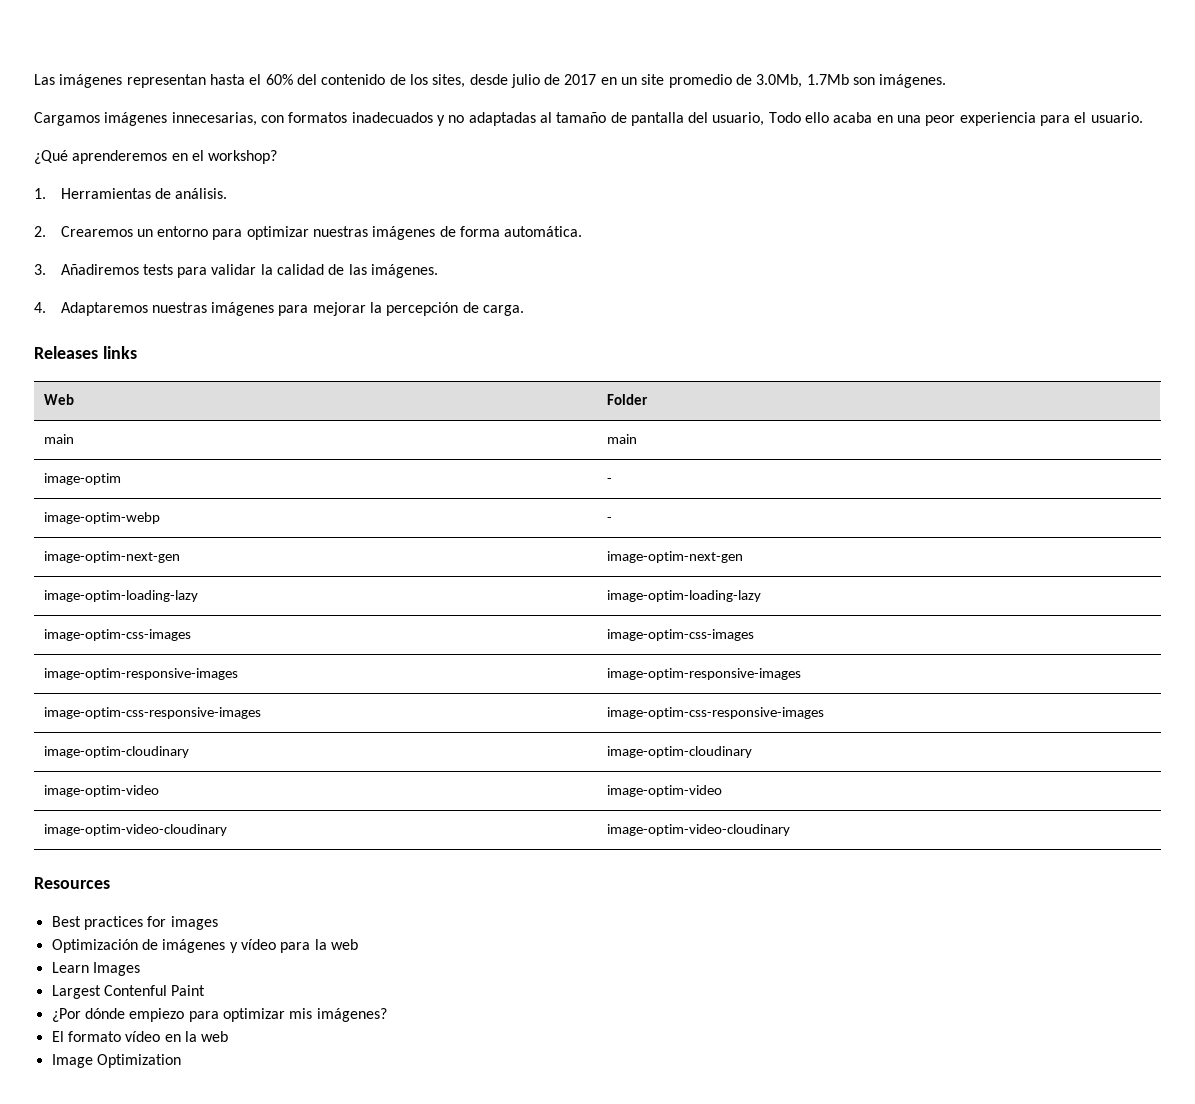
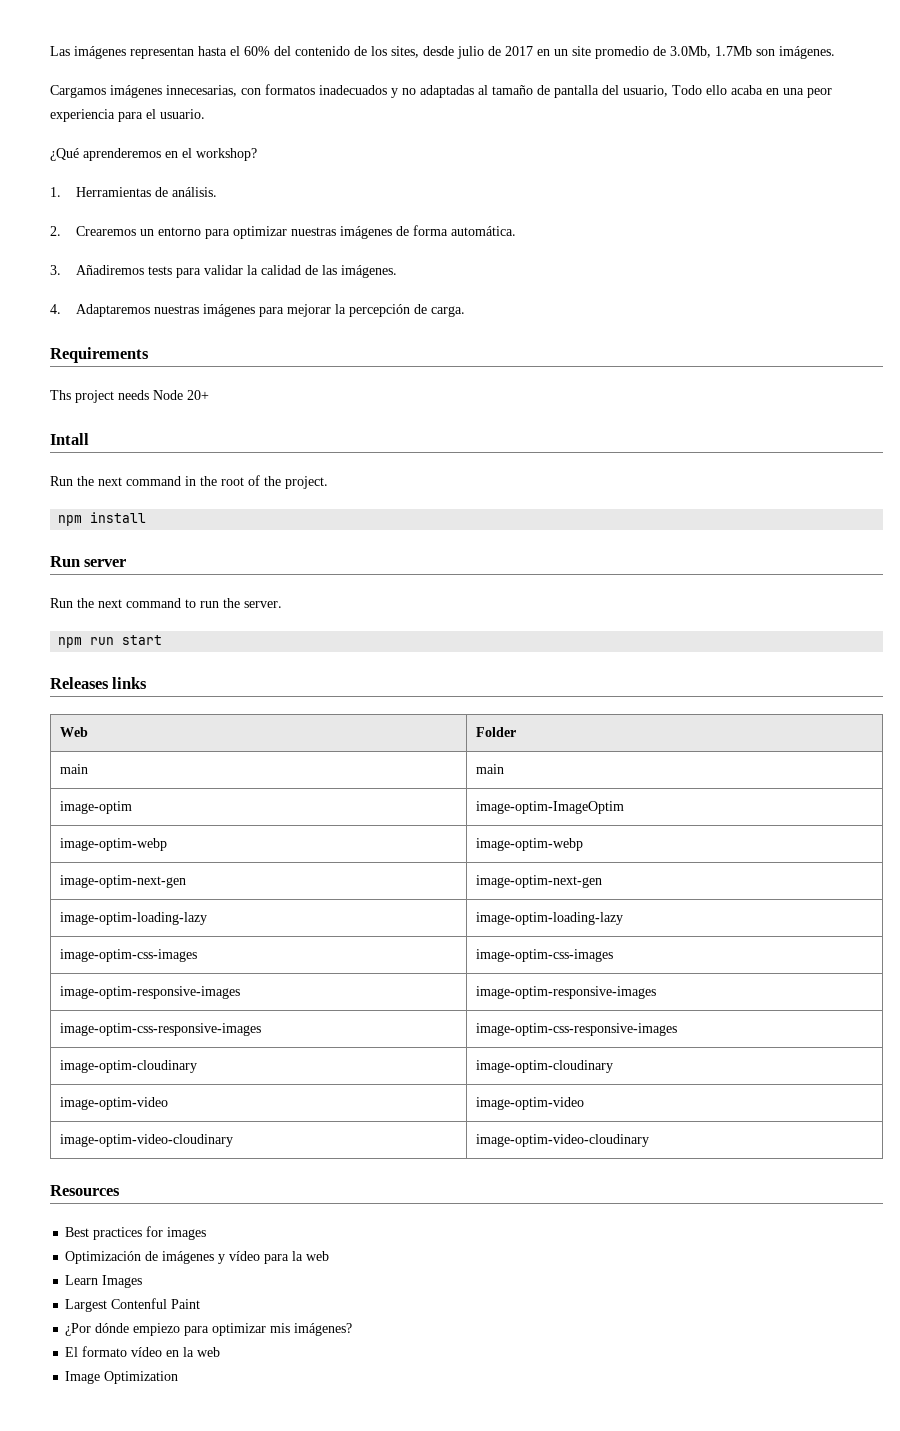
+ Requirements
+ Ths project needs Node 20+
+ Intall
+ Run the next command in the root of the project.
+ npm install
+ Run server
+ Run the next command to run the server.
+ npm run start
- image-optim | -
+ image-optim | image-optim-ImageOptim
- image-optim-webp | -
+ image-optim-webp | image-optim-webp

